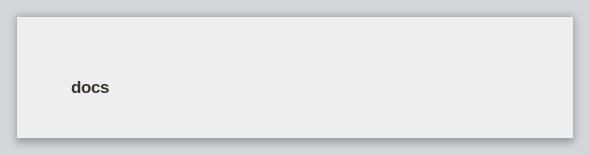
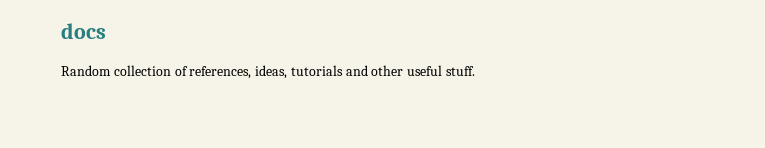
+ Random collection of references, ideas, tutorials and other useful stuff.

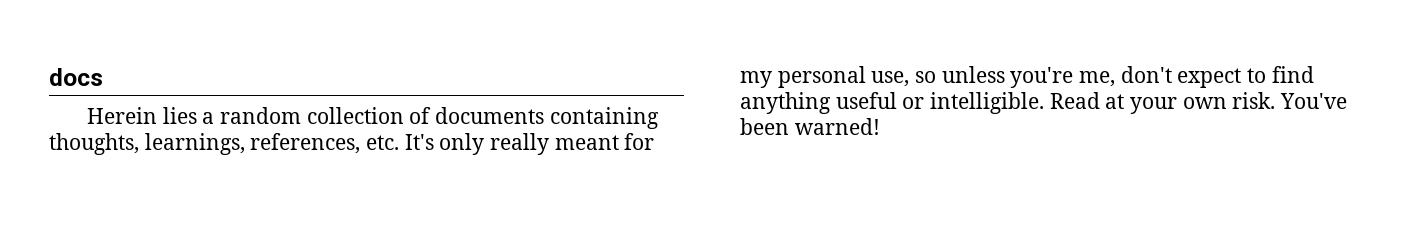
- Random collection of references, ideas, tutorials and other useful stuff.
+ Herein lies a random collection of documents containing thoughts, learnings, references, etc. It's only really meant for my personal use, so unless you're me, don't expect to find anything useful or intelligible. Read at your own risk. You've been warned!

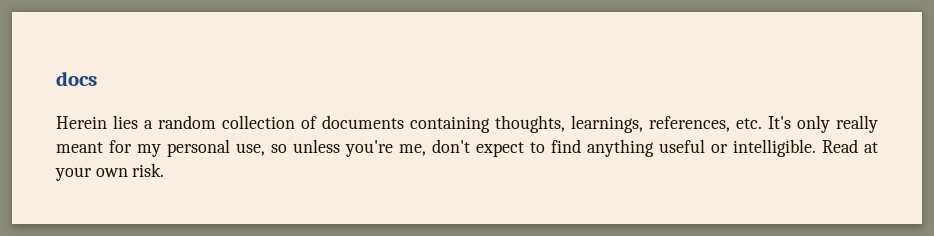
- You've been warned!

